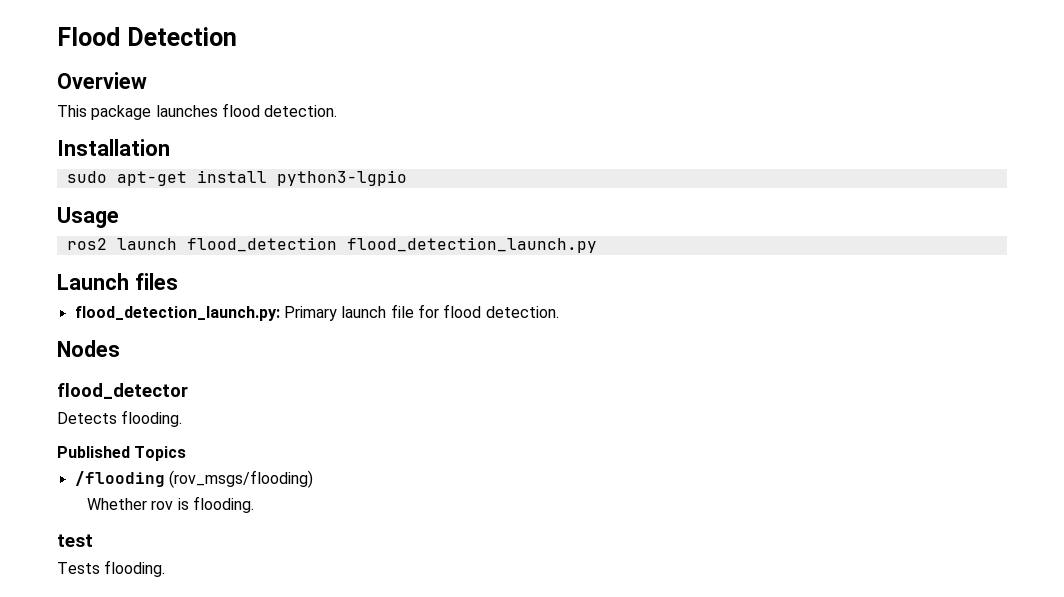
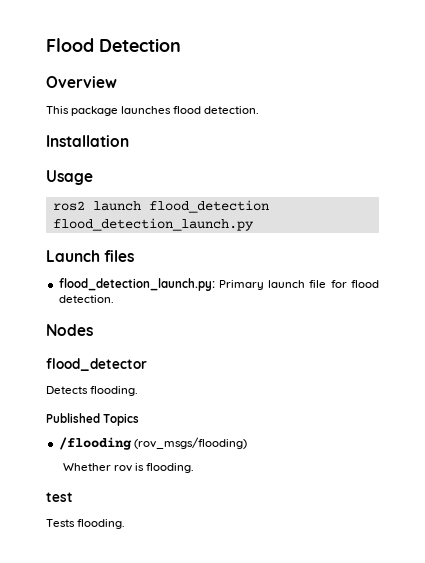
- sudo apt-get install python3-lgpio

